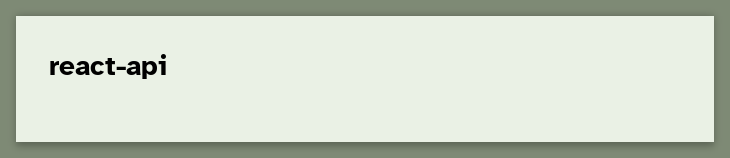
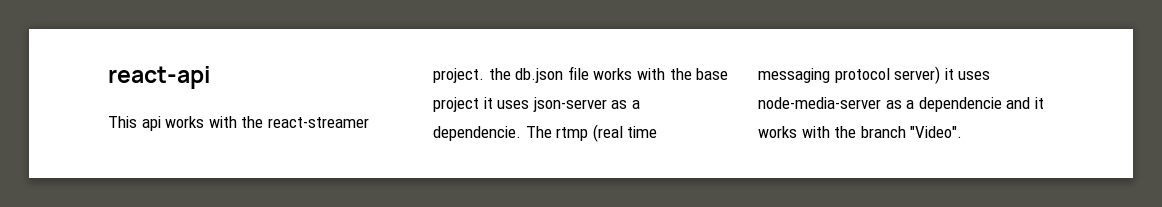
+ This api works with the react-streamer project. the db.json file works with the base project it uses json-server as a dependencie. The rtmp (real time messaging protocol server) it uses node-media-server as a dependencie and it works with the branch "Video".

